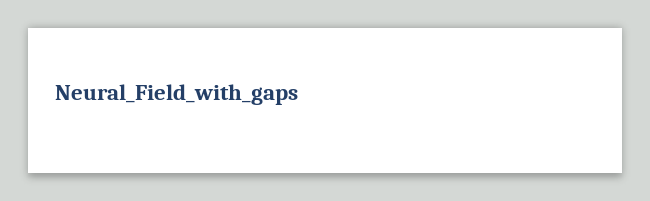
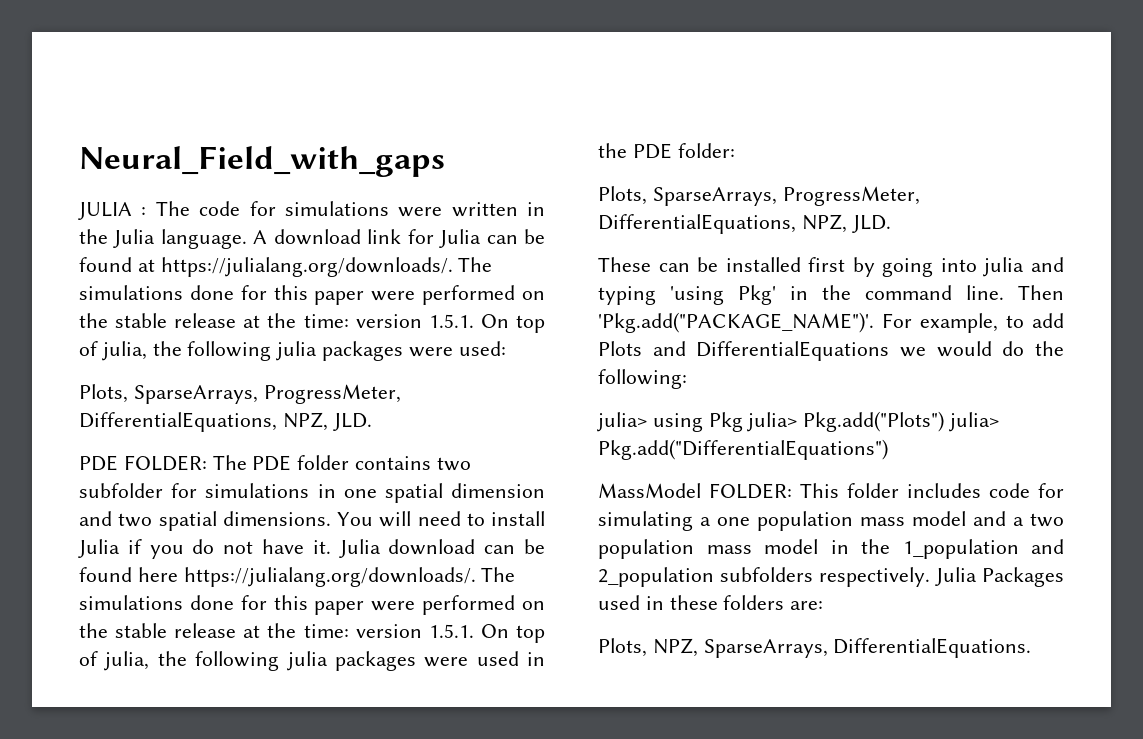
+ JULIA : The code for simulations were written in the Julia language. A download link for Julia can be found at https://julialang.org/downloads/. The simulations done for this paper were performed on the stable release at the time: version 1.5.1. On top of julia, the following julia packages were used:
+ Plots, SparseArrays, ProgressMeter, DifferentialEquations, NPZ, JLD.
+ PDE FOLDER: The PDE folder contains two subfolder for simulations in one spatial dimension and two spatial dimensions. You will need to install Julia if you do not have it. Julia download can be found here https://julialang.org/downloads/. The simulations done for this paper were performed on the stable release at the time: version 1.5.1. On top of julia, the following julia packages were used in the PDE folder:
+ Plots, SparseArrays, ProgressMeter, DifferentialEquations, NPZ, JLD.
+ These can be installed first by going into julia and typing 'using Pkg' in the command line. Then 'Pkg.add("PACKAGE_NAME")'. For example, to add Plots and DifferentialEquations we would do the following:
+ julia> using Pkg julia> Pkg.add("Plots") julia> Pkg.add("DifferentialEquations")
+ MassModel FOLDER: This folder includes code for simulating a one population mass model and a two population mass model in the 1_population and 2_population subfolders respectively. Julia Packages used in these folders are:
+ Plots, NPZ, SparseArrays, DifferentialEquations.

